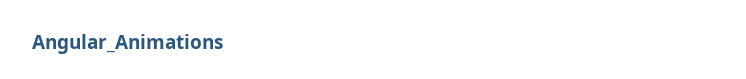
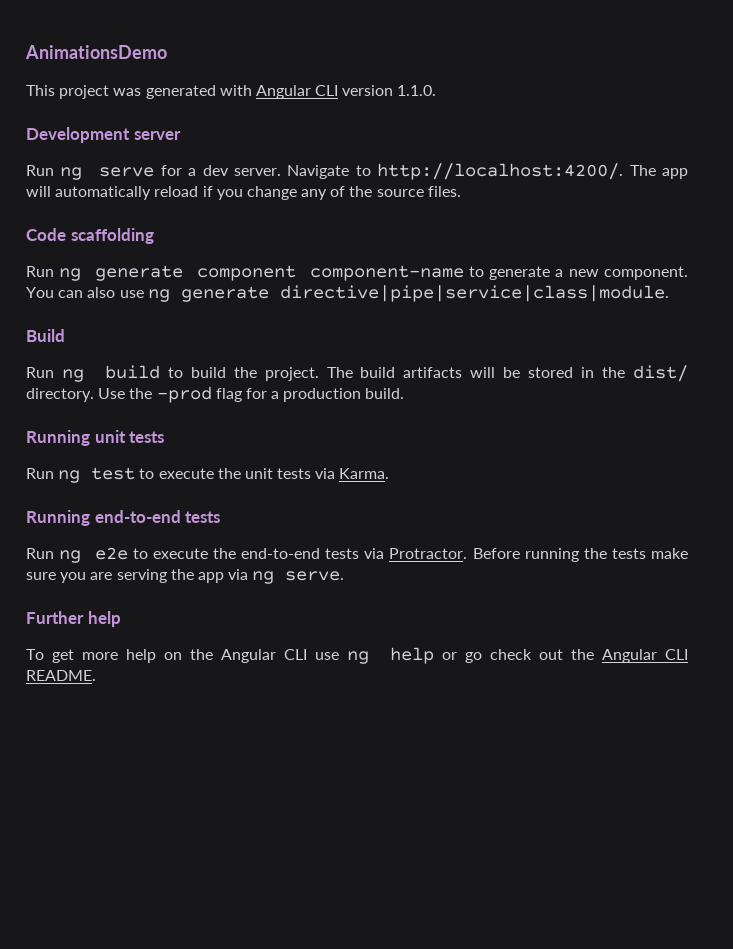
- Angular_Animations
+ AnimationsDemo
+ This project was generated with Angular CLI version 1.1.0.
+ Development server
+ Run ng serve for a dev server. Navigate to http://localhost:4200/. The app will automatically reload if you change any of the source files.
+ Code scaffolding
+ Run ng generate component component-name to generate a new component. You can also use ng generate directive|pipe|service|class|module.
+ Build
+ Run ng build to build the project. The build artifacts will be stored in the dist/ directory. Use the -prod flag for a production build.
+ Running unit tests
+ Run ng test to execute the unit tests via Karma.
+ Running end-to-end tests
+ Run ng e2e to execute the end-to-end tests via Protractor. Before running the tests make sure you are serving the app via ng serve.
+ Further help
+ To get more help on the Angular CLI use ng help or go check out the Angular CLI README.

